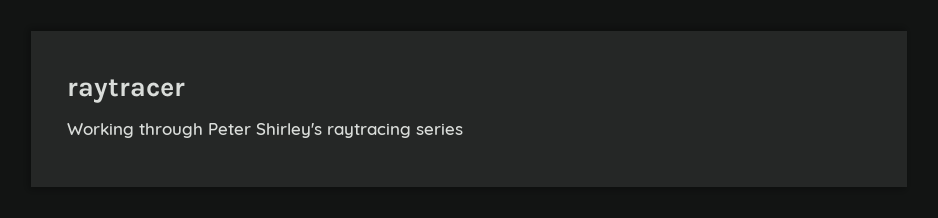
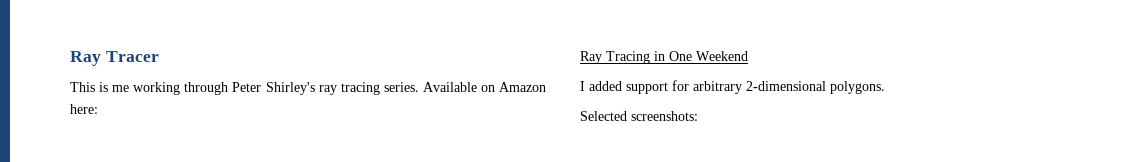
- raytracer
- Working through Peter Shirley's raytracing series
+ Ray Tracer
+ This is me working through Peter Shirley's ray tracing series. Available on Amazon here:
+ Ray Tracing in One Weekend
+ I added support for arbitrary 2-dimensional polygons.
+ Selected screenshots:

